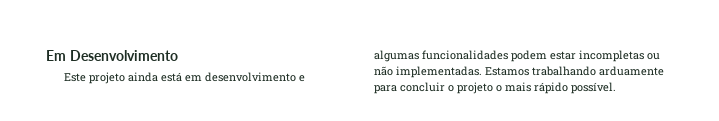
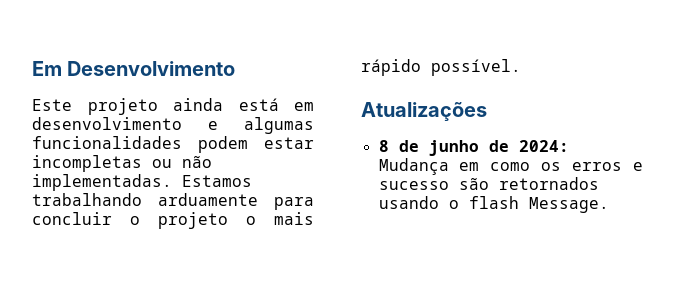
+ Atualizações
+ 8 de junho de 2024: Mudança em como os erros e sucesso são retornados usando o flash Message.

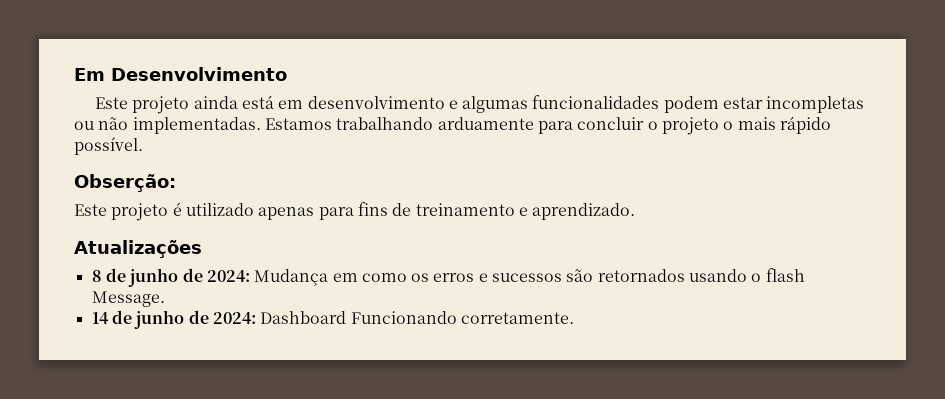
+ Obserção:
+ Este projeto é utilizado apenas para fins de treinamento e aprendizado.
- 8 de junho de 2024: Mudança em como os erros e sucesso são retornados usando o flash Message.
+ 8 de junho de 2024: Mudança em como os erros e sucessos são retornados usando o flash Message.
+ 14 de junho de 2024: Dashboard Funcionando corretamente.

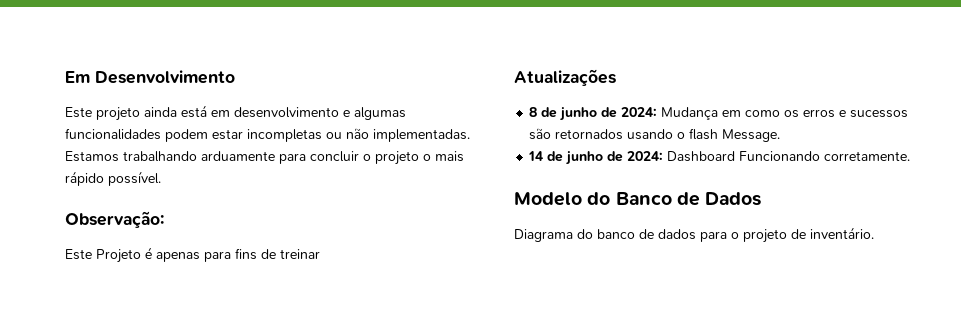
- Obserção:
- Este projeto é utilizado apenas para fins de treinamento e aprendizado.
+ Observação:
+ Este Projeto é apenas para fins de treinar
+ Modelo do Banco de Dados
+ Diagrama do banco de dados para o projeto de inventário.

